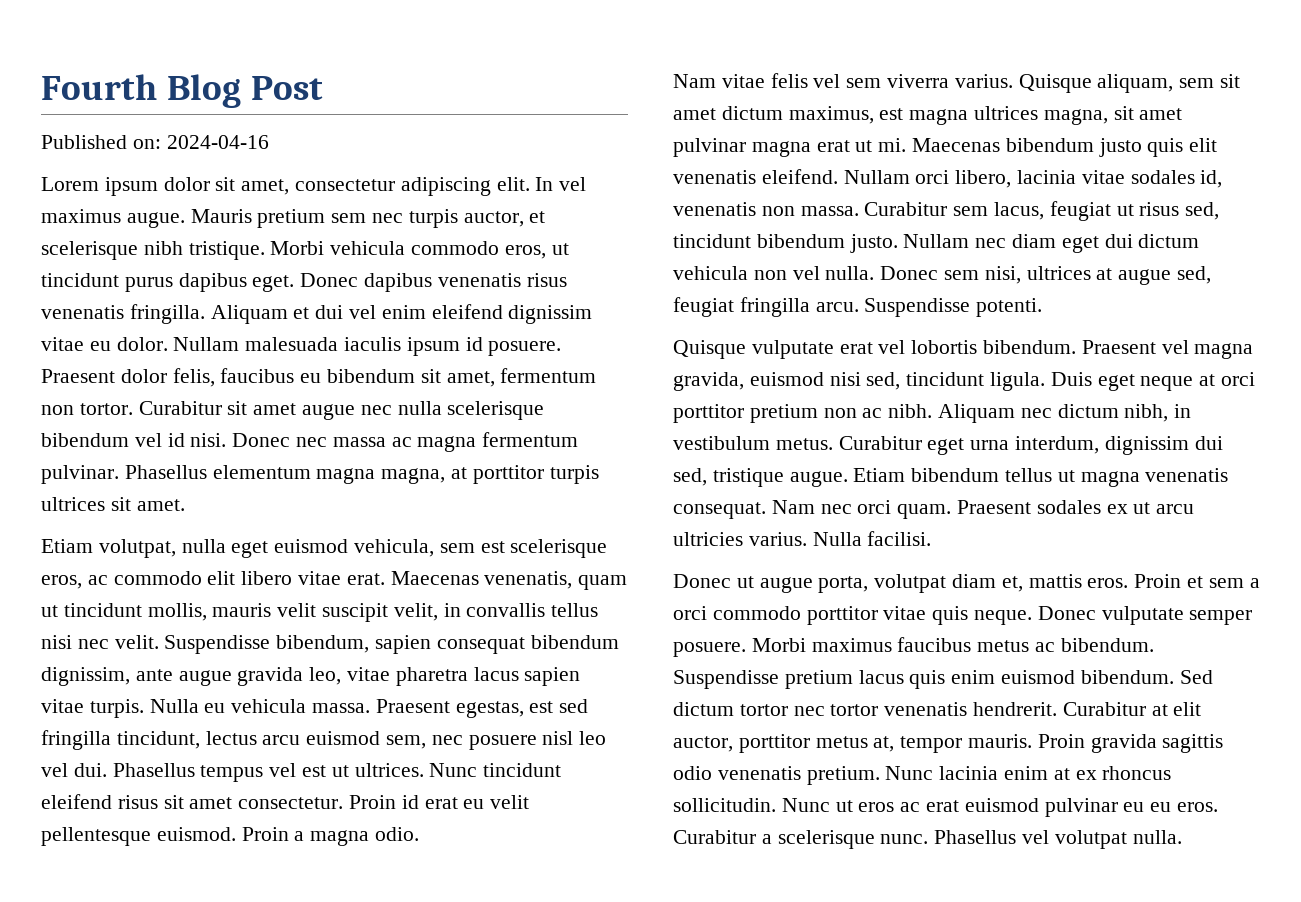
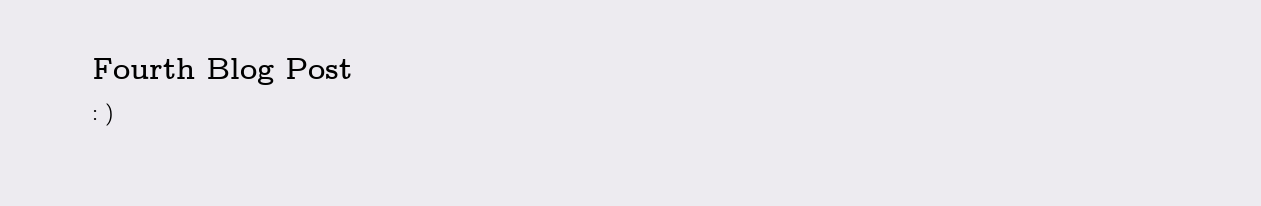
- Published on: 2024-04-16
- Lorem ipsum dolor sit amet, consectetur adipiscing elit. In vel maximus augue. Mauris pretium sem nec turpis auctor, et scelerisque nibh tristique. Morbi vehicula commodo eros, ut tincidunt purus dapibus eget. Donec dapibus venenatis risus venenatis fringilla. Aliquam et dui vel enim eleifend dignissim vitae eu dolor. Nullam malesuada iaculis ipsum id posuere. Praesent dolor felis, faucibus eu bibendum sit amet, fermentum non tortor. Curabitur sit amet augue nec nulla scelerisque bibendum vel id nisi. Donec nec massa ac magna fermentum pulvinar. Phasellus elementum magna magna, at porttitor turpis ultrices sit amet.
- Etiam volutpat, nulla eget euismod vehicula, sem est scelerisque eros, ac commodo elit libero vitae erat. Maecenas venenatis, quam ut tincidunt mollis, mauris velit suscipit velit, in convallis tellus nisi nec velit. Suspendisse bibendum, sapien consequat bibendum dignissim, ante augue gravida leo, vitae pharetra lacus sapien vitae turpis. Nulla eu vehicula massa. Praesent egestas, est sed fringilla tincidunt, lectus arcu euismod sem, nec posuere nisl leo vel dui. Phasellus tempus vel est ut ultrices. Nunc tincidunt eleifend risus sit amet consectetur. Proin id erat eu velit pellentesque euismod. Proin a magna odio.
- Nam vitae felis vel sem viverra varius. Quisque aliquam, sem sit amet dictum maximus, est magna ultrices magna, sit amet pulvinar magna erat ut mi. Maecenas bibendum justo quis elit venenatis eleifend. Nullam orci libero, lacinia vitae sodales id, venenatis non massa. Curabitur sem lacus, feugiat ut risus sed, tincidunt bibendum justo. Nullam nec diam eget dui dictum vehicula non vel nulla. Donec sem nisi, ultrices at augue sed, feugiat fringilla arcu. Suspendisse potenti.
- Quisque vulputate erat vel lobortis bibendum. Praesent vel magna gravida, euismod nisi sed, tincidunt ligula. Duis eget neque at orci porttitor pretium non ac nibh. Aliquam nec dictum nibh, in vestibulum metus. Curabitur eget urna interdum, dignissim dui sed, tristique augue. Etiam bibendum tellus ut magna venenatis consequat. Nam nec orci quam. Praesent sodales ex ut arcu ultricies varius. Nulla facilisi.
- Donec ut augue porta, volutpat diam et, mattis eros. Proin et sem a orci commodo porttitor vitae quis neque. Donec vulputate semper posuere. Morbi maximus faucibus metus ac bibendum. Suspendisse pretium lacus quis enim euismod bibendum. Sed dictum tortor nec tortor venenatis hendrerit. Curabitur at elit auctor, porttitor metus at, tempor mauris. Proin gravida sagittis odio venenatis pretium. Nunc lacinia enim at ex rhoncus sollicitudin. Nunc ut eros ac erat euismod pulvinar eu eu eros. Curabitur a scelerisque nunc. Phasellus vel volutpat nulla.
+ : )

